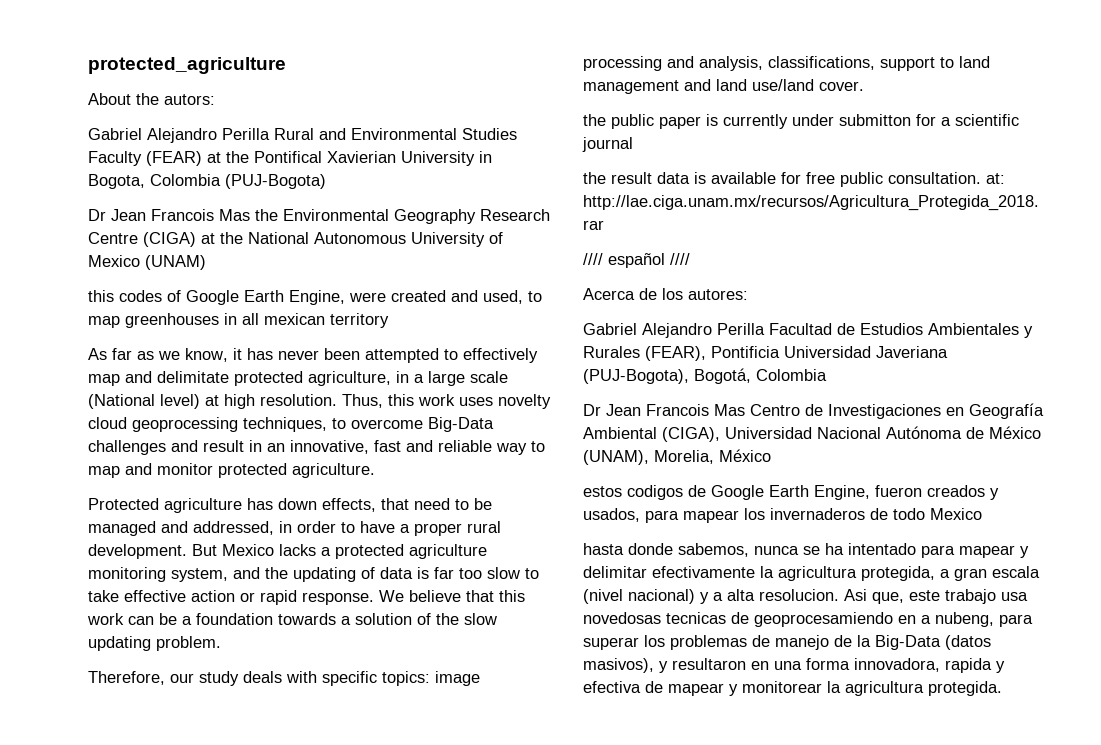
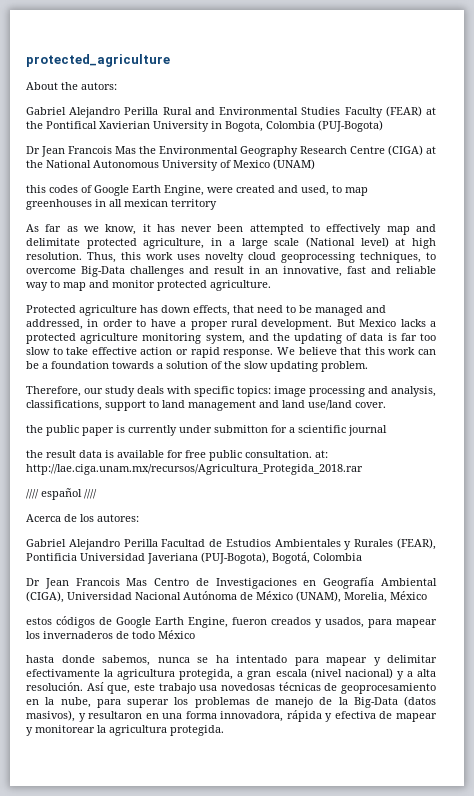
- estos codigos de Google Earth Engine, fueron creados y usados, para mapear los invernaderos de todo Mexico
+ estos códigos de Google Earth Engine, fueron creados y usados, para mapear los invernaderos de todo México
- hasta donde sabemos, nunca se ha intentado para mapear y delimitar efectivamente la agricultura protegida, a gran escala (nivel nacional) y a alta resolucion. Asi que, este trabajo usa novedosas tecnicas de geoprocesamiendo en a nubeng, para superar los problemas de manejo de la Big-Data (datos masivos), y resultaron en una forma innovadora, rapida y efectiva de mapear y monitorear la agricultura protegida.
+ hasta donde sabemos, nunca se ha intentado para mapear y delimitar efectivamente la agricultura protegida, a gran escala (nivel nacional) y a alta resolución. Así que, este trabajo usa novedosas técnicas de geoprocesamiento en la nube, para superar los problemas de manejo de la Big-Data (datos masivos), y resultaron en una forma innovadora, rápida y efectiva de mapear y monitorear la agricultura protegida.

